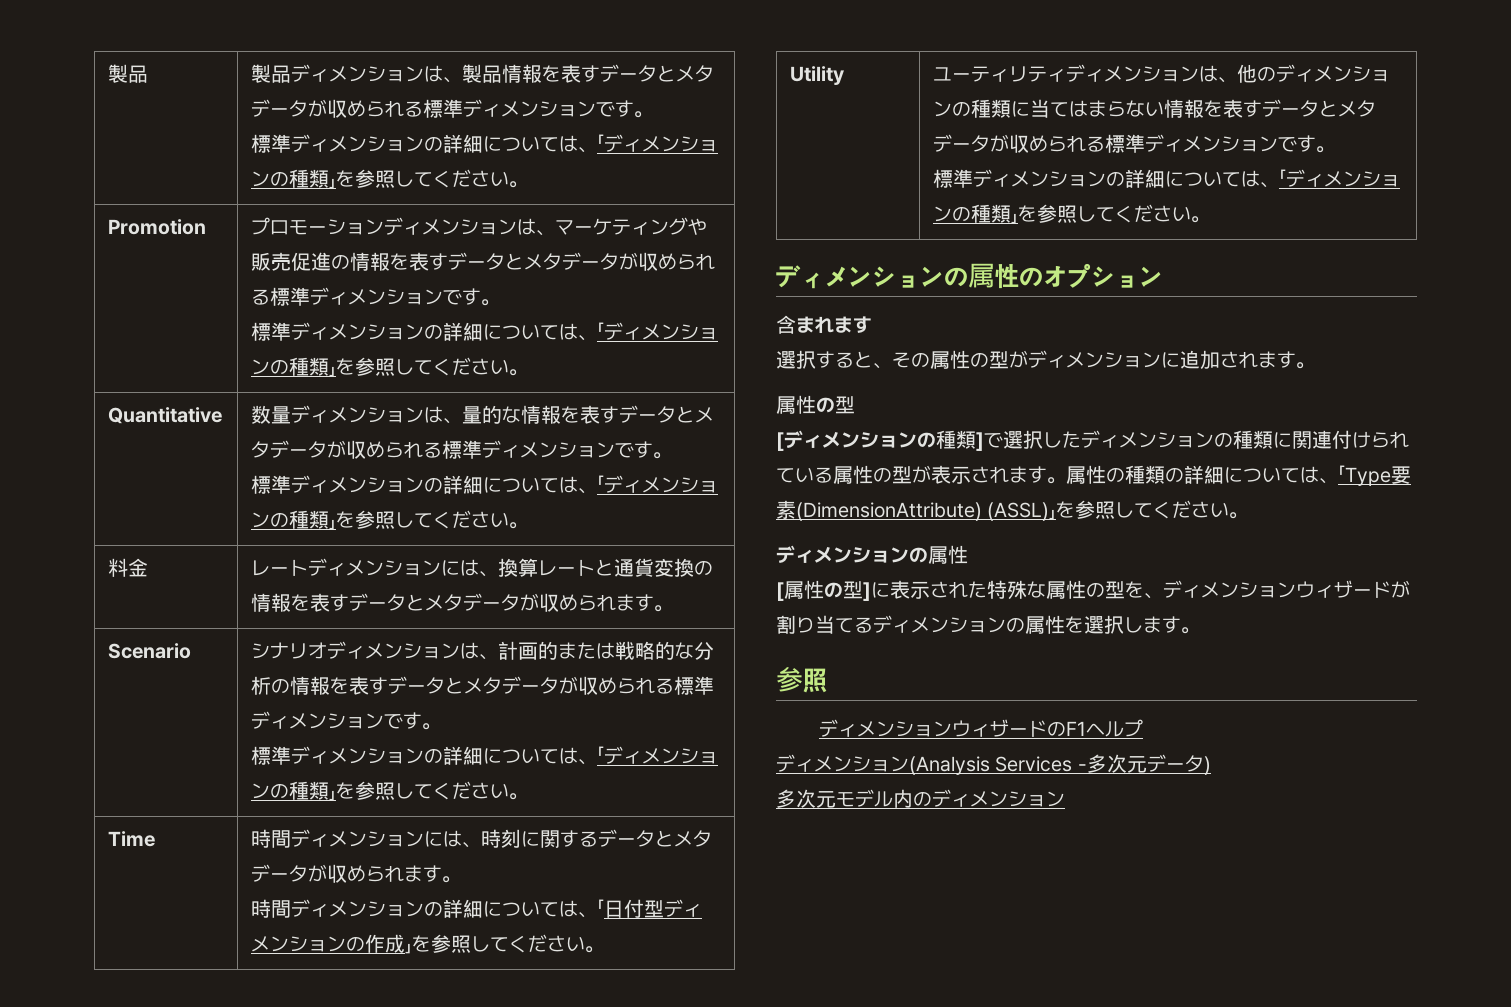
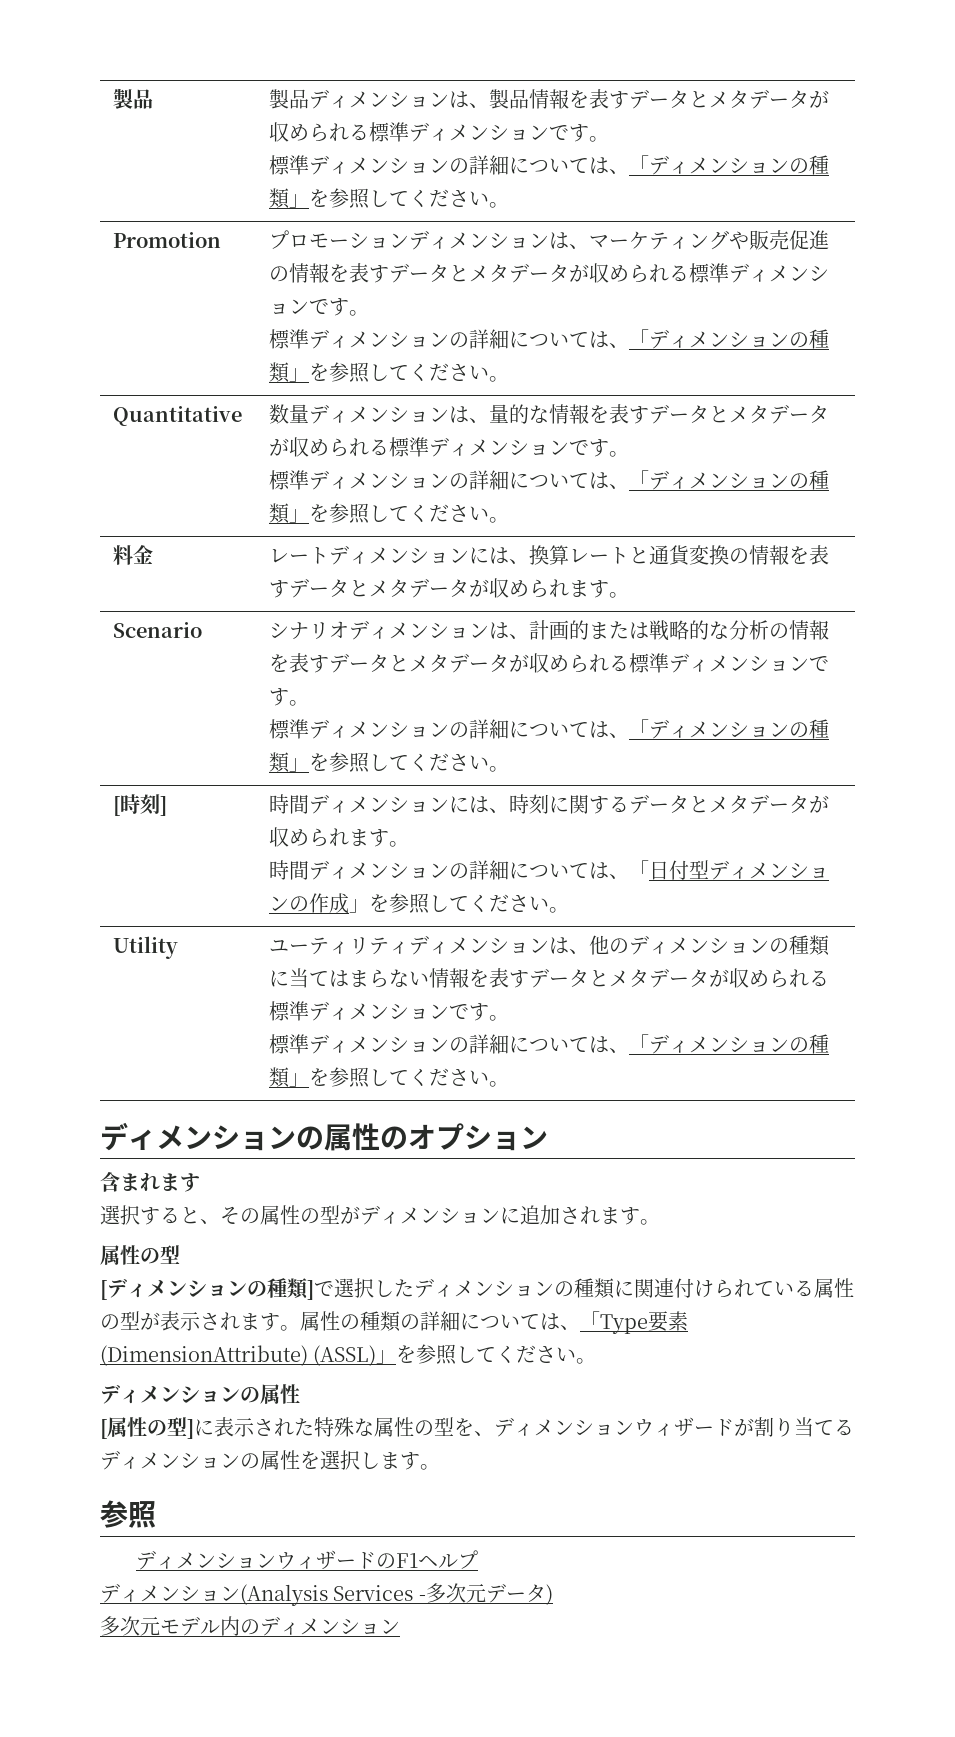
- Time
+ [時刻]

